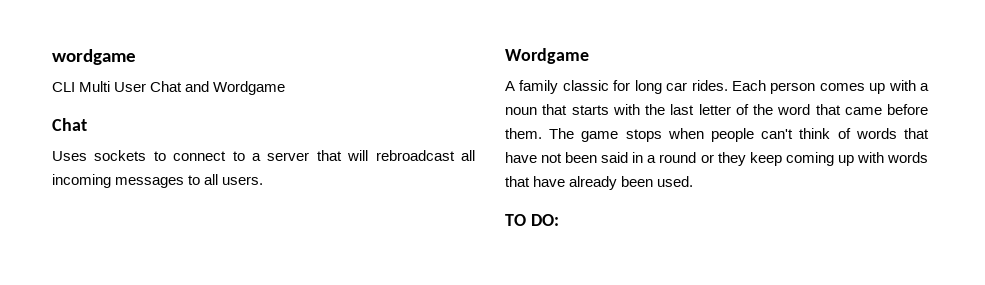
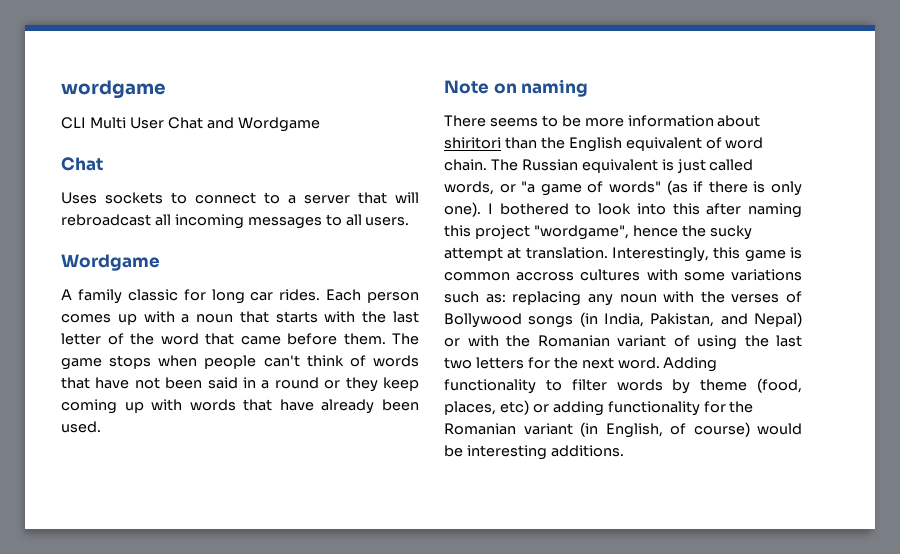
- TO DO:
+ Note on naming
+ There seems to be more information about shiritori than the English equivalent of word chain. The Russian equivalent is just called words, or "a game of words" (as if there is only one). I bothered to look into this after naming this project "wordgame", hence the sucky attempt at translation. Interestingly, this game is common accross cultures with some variations such as: replacing any noun with the verses of Bollywood songs (in India, Pakistan, and Nepal) or with the Romanian variant of using the last two letters for the next word. Adding functionality to filter words by theme (food, places, etc) or adding functionality for the Romanian variant (in English, of course) would be interesting additions.

